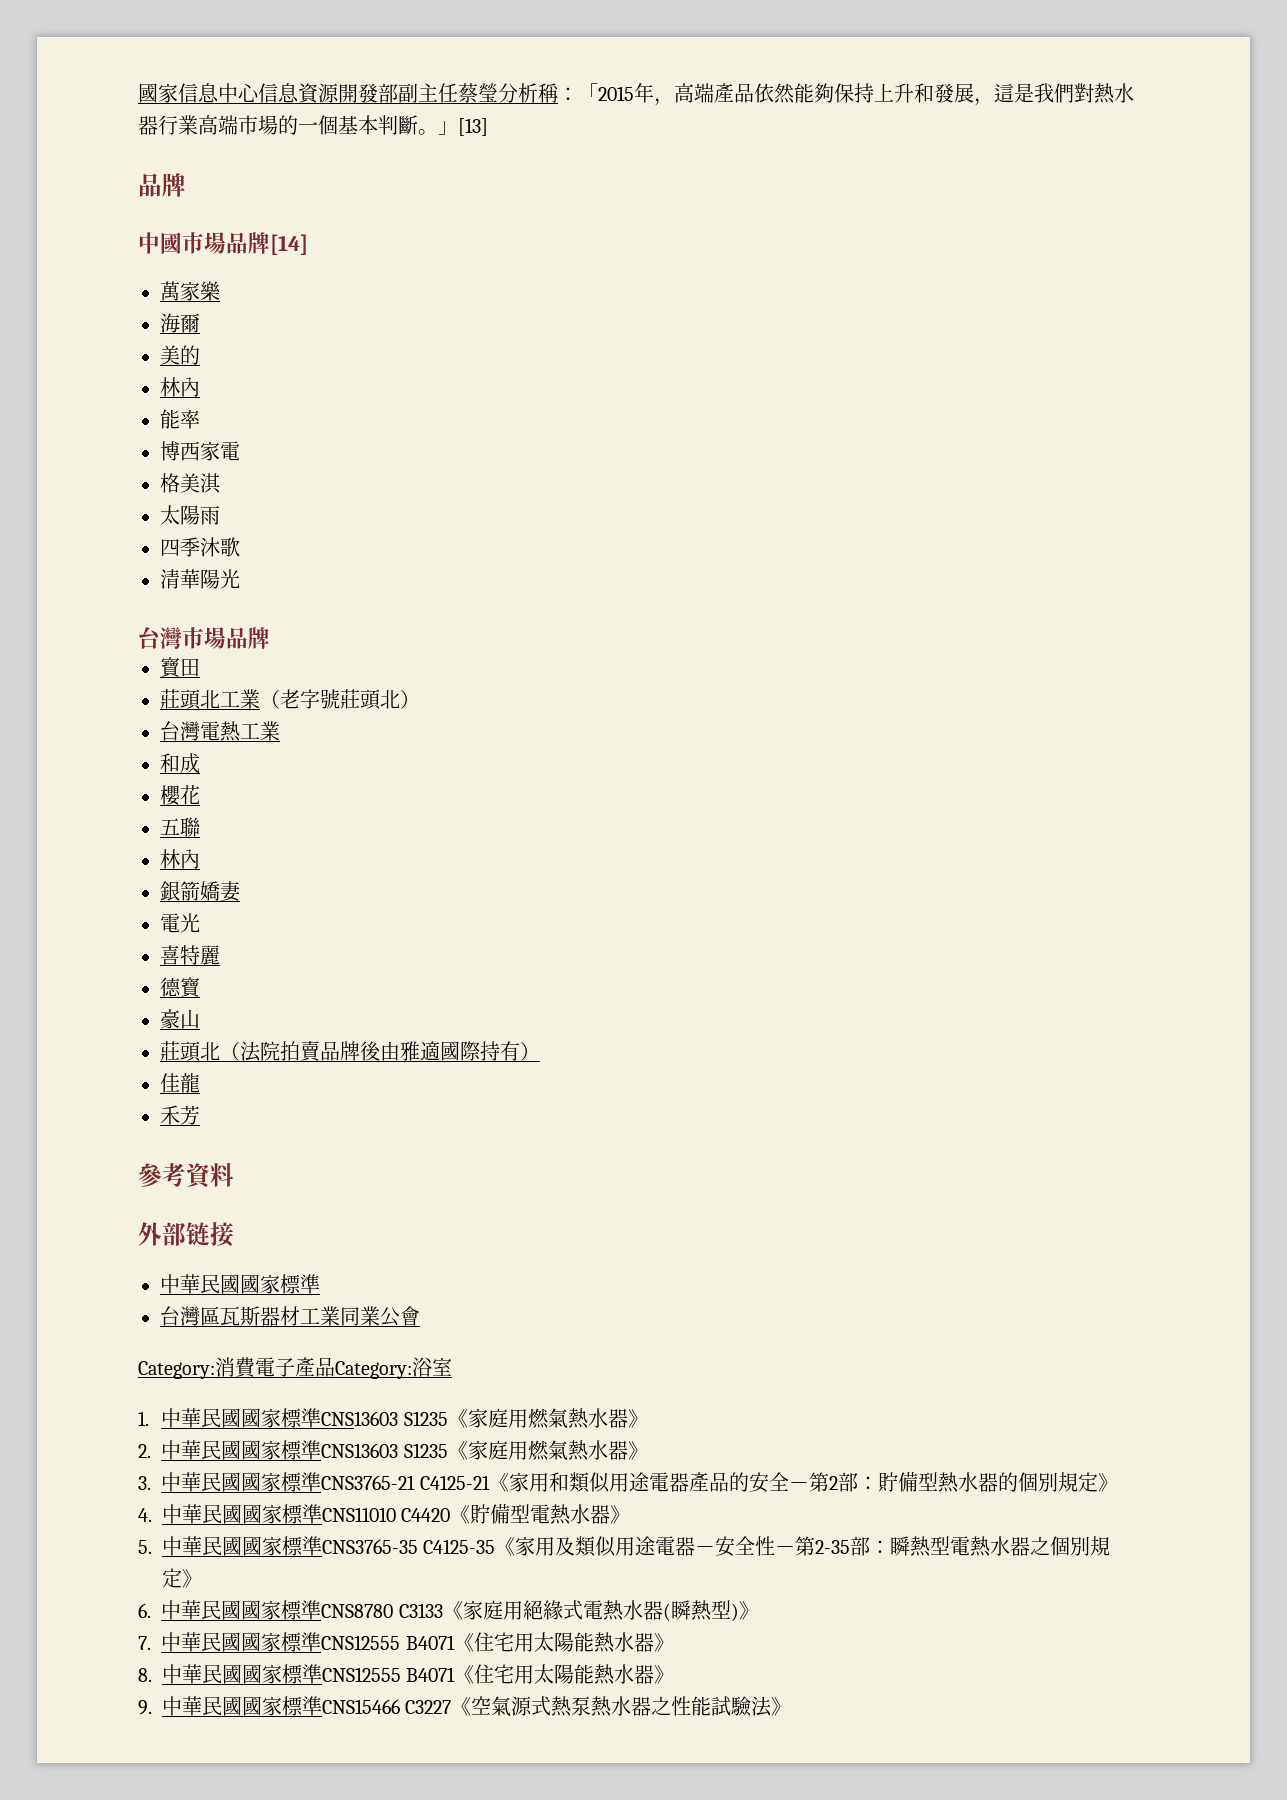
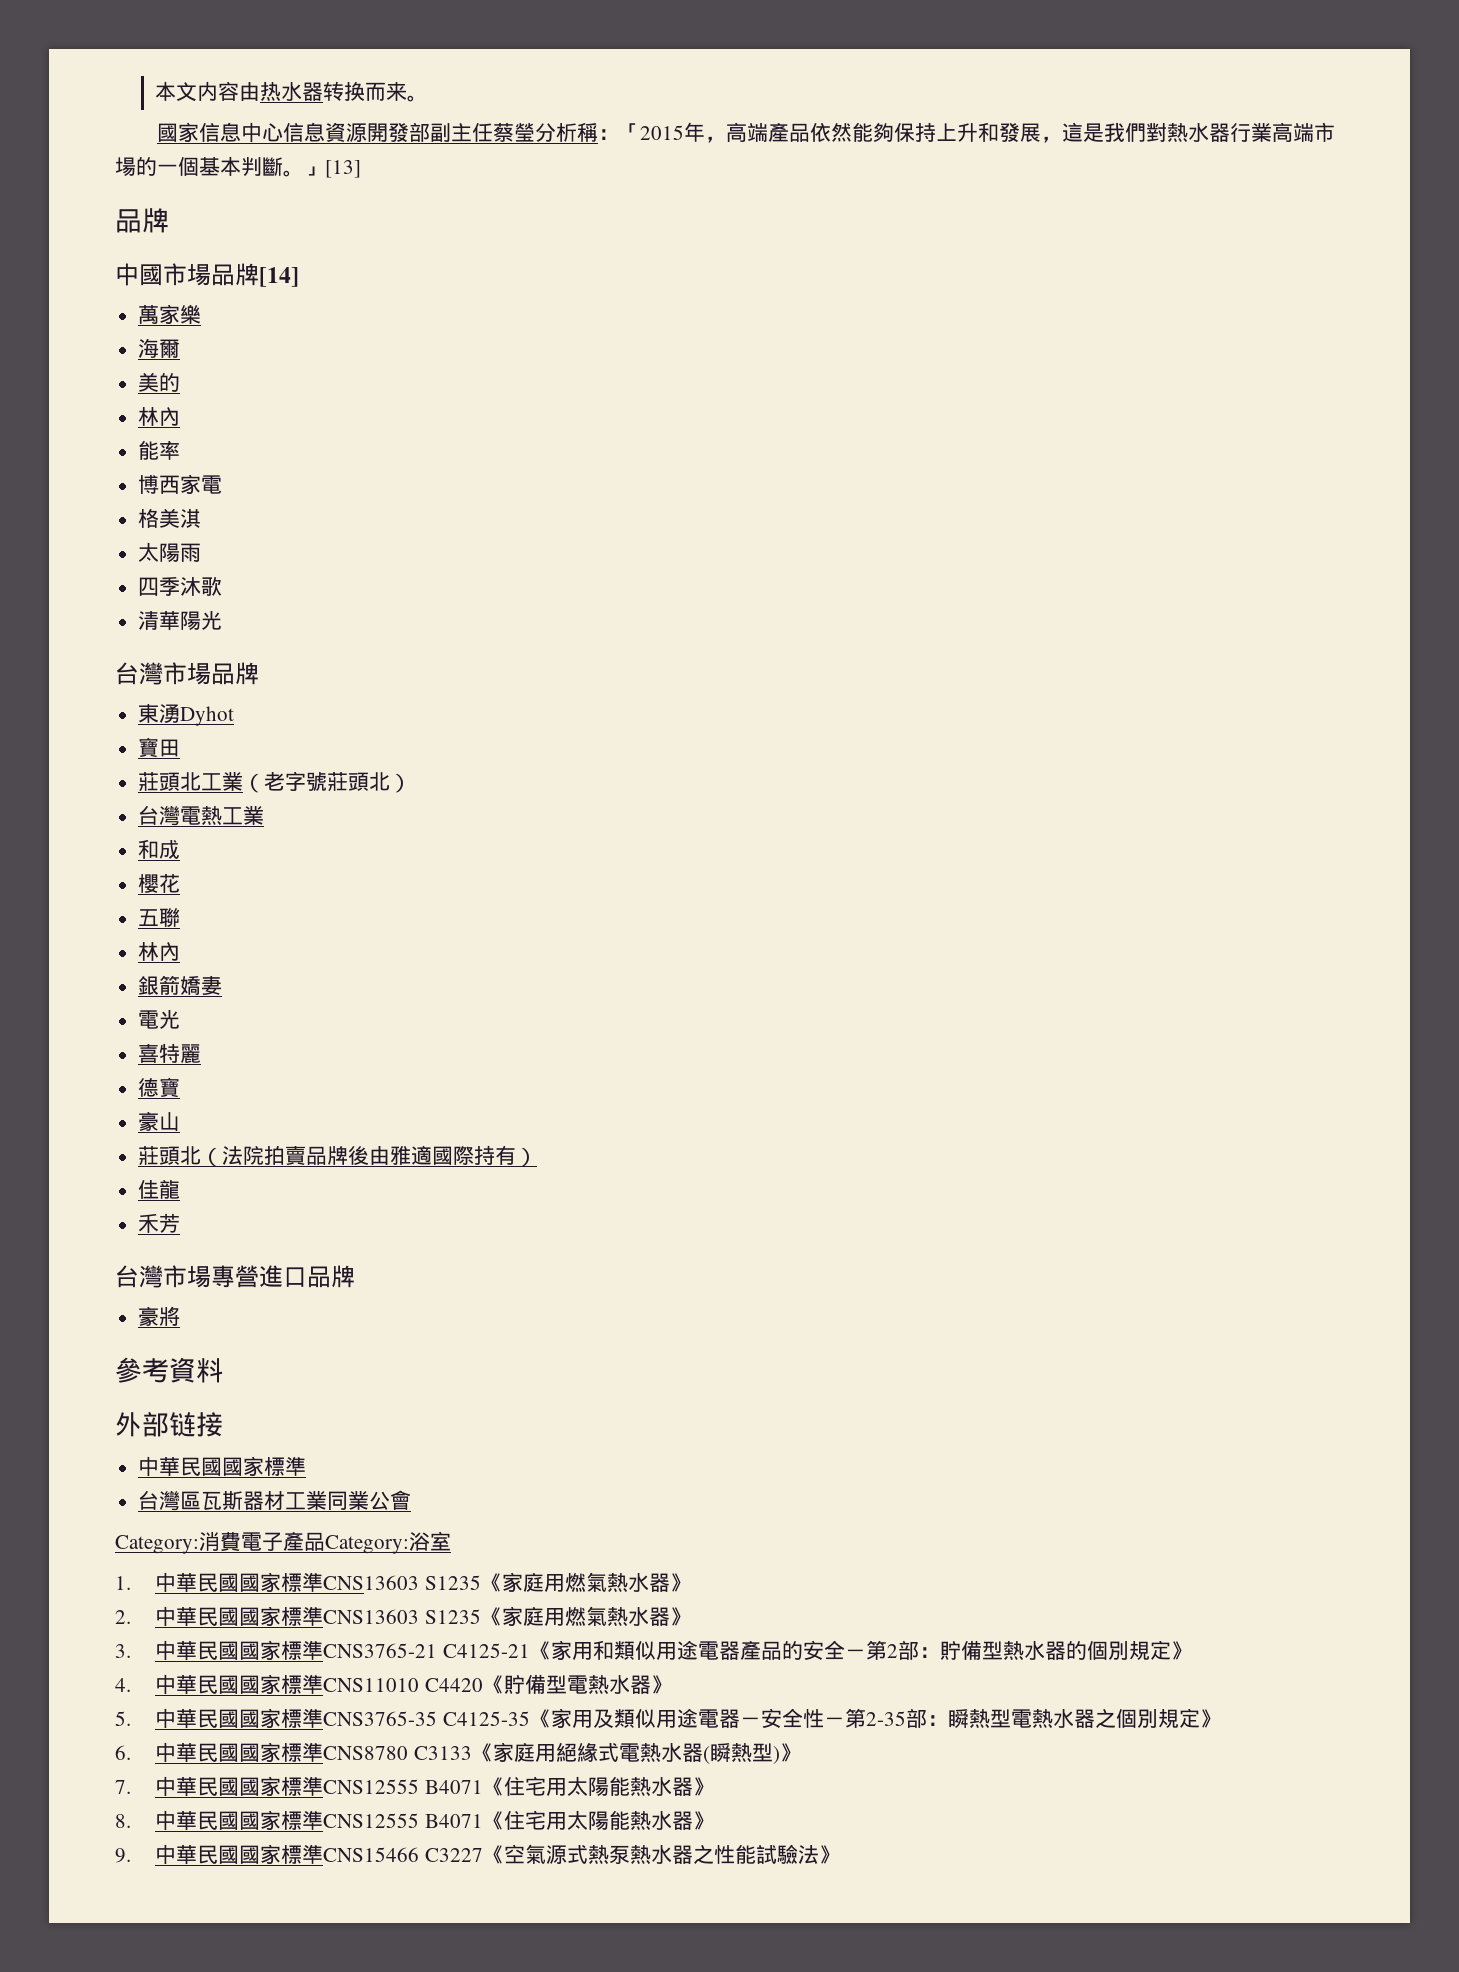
+ 本文内容由热水器转换而来。
+ 東湧Dyhot
+ 台灣市場專營進口品牌
+ 豪將

